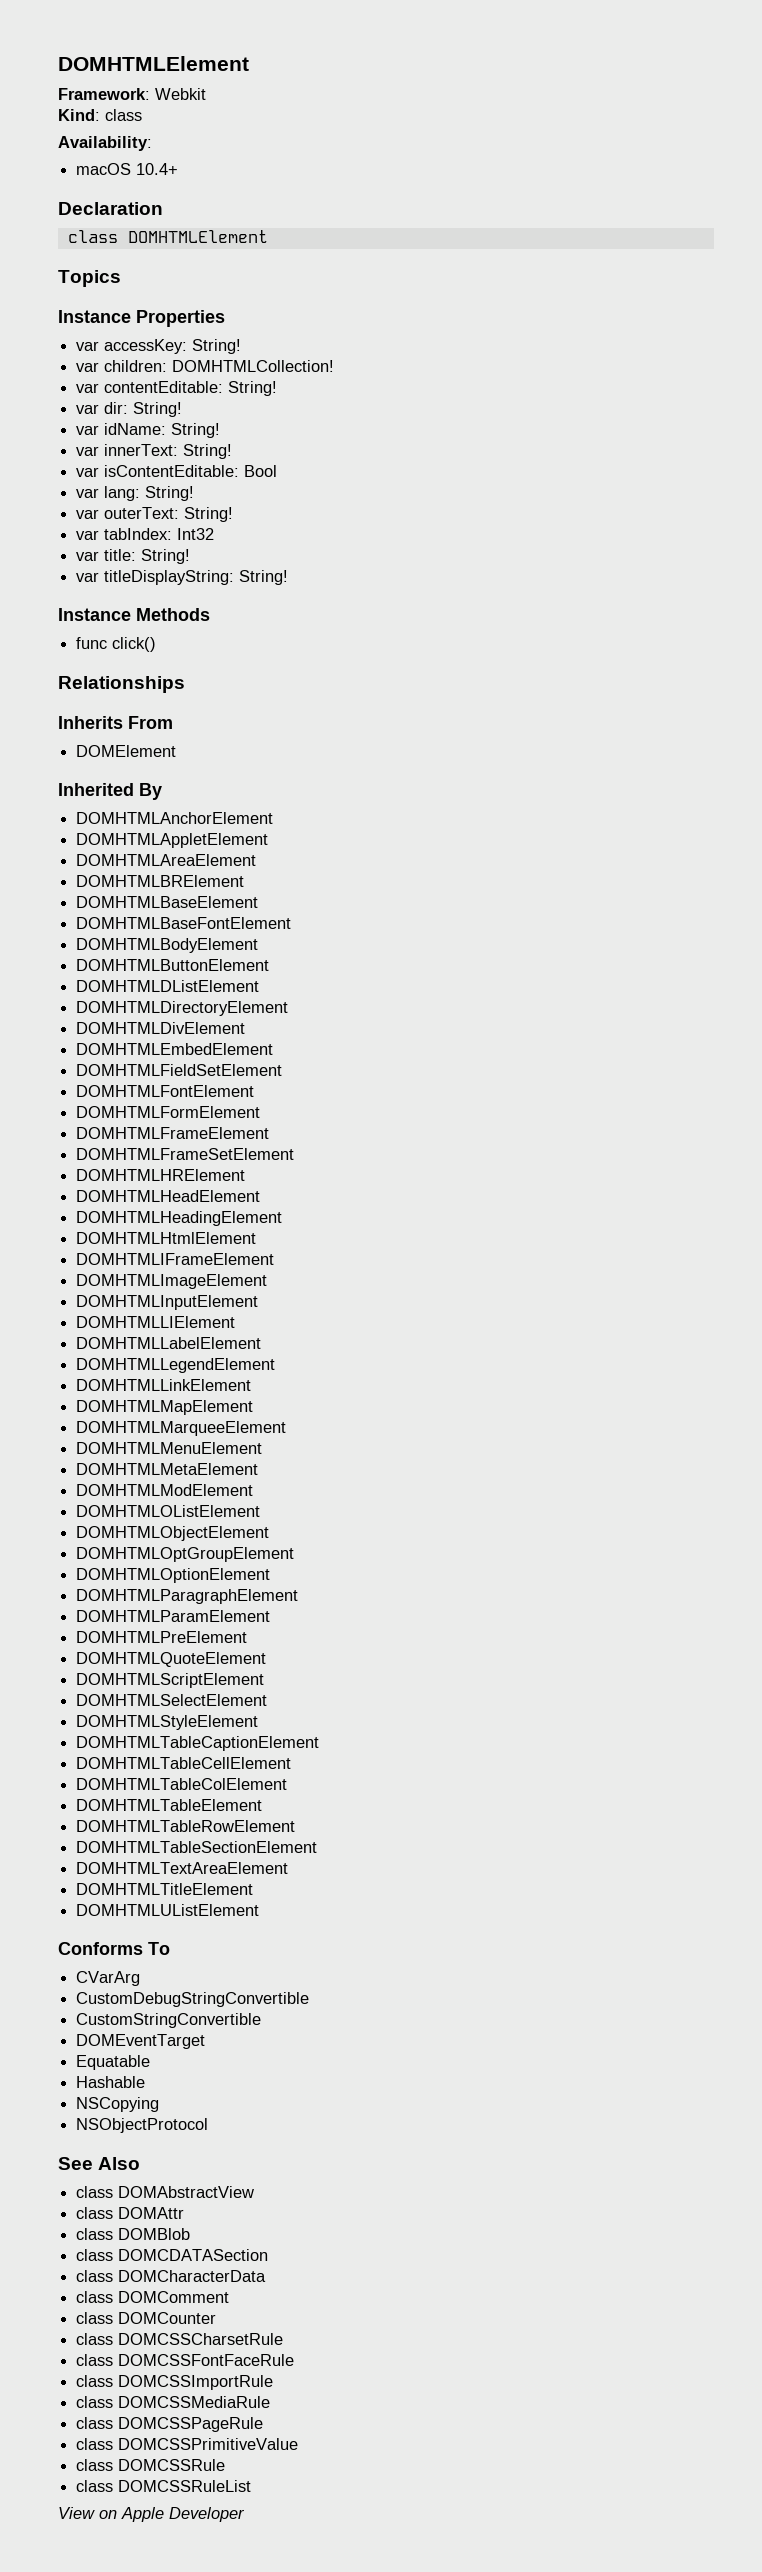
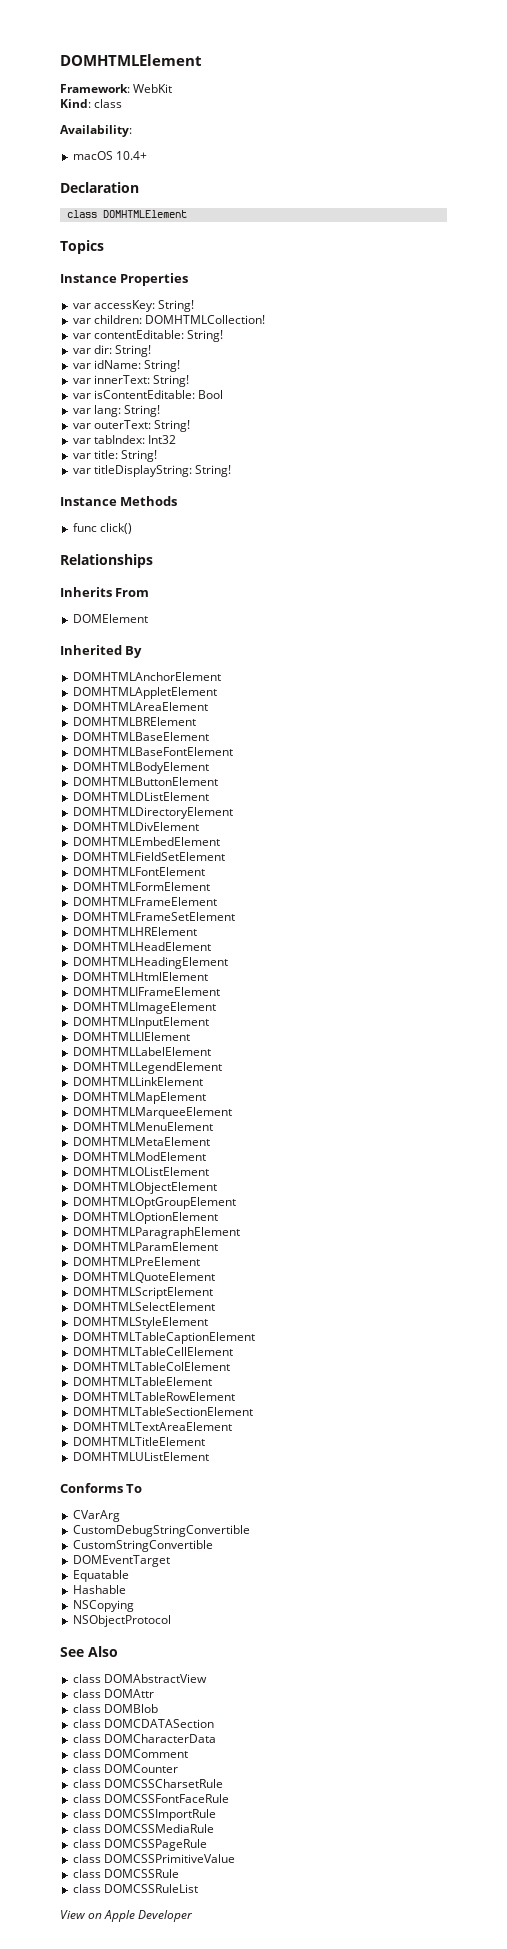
- Framework: Webkit
+ Framework: WebKit

